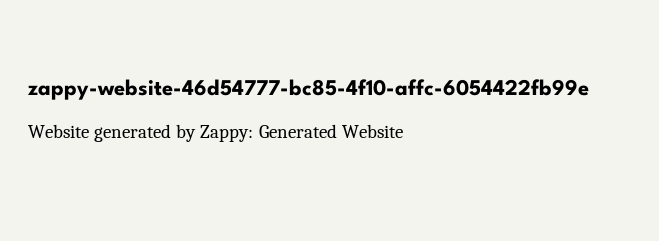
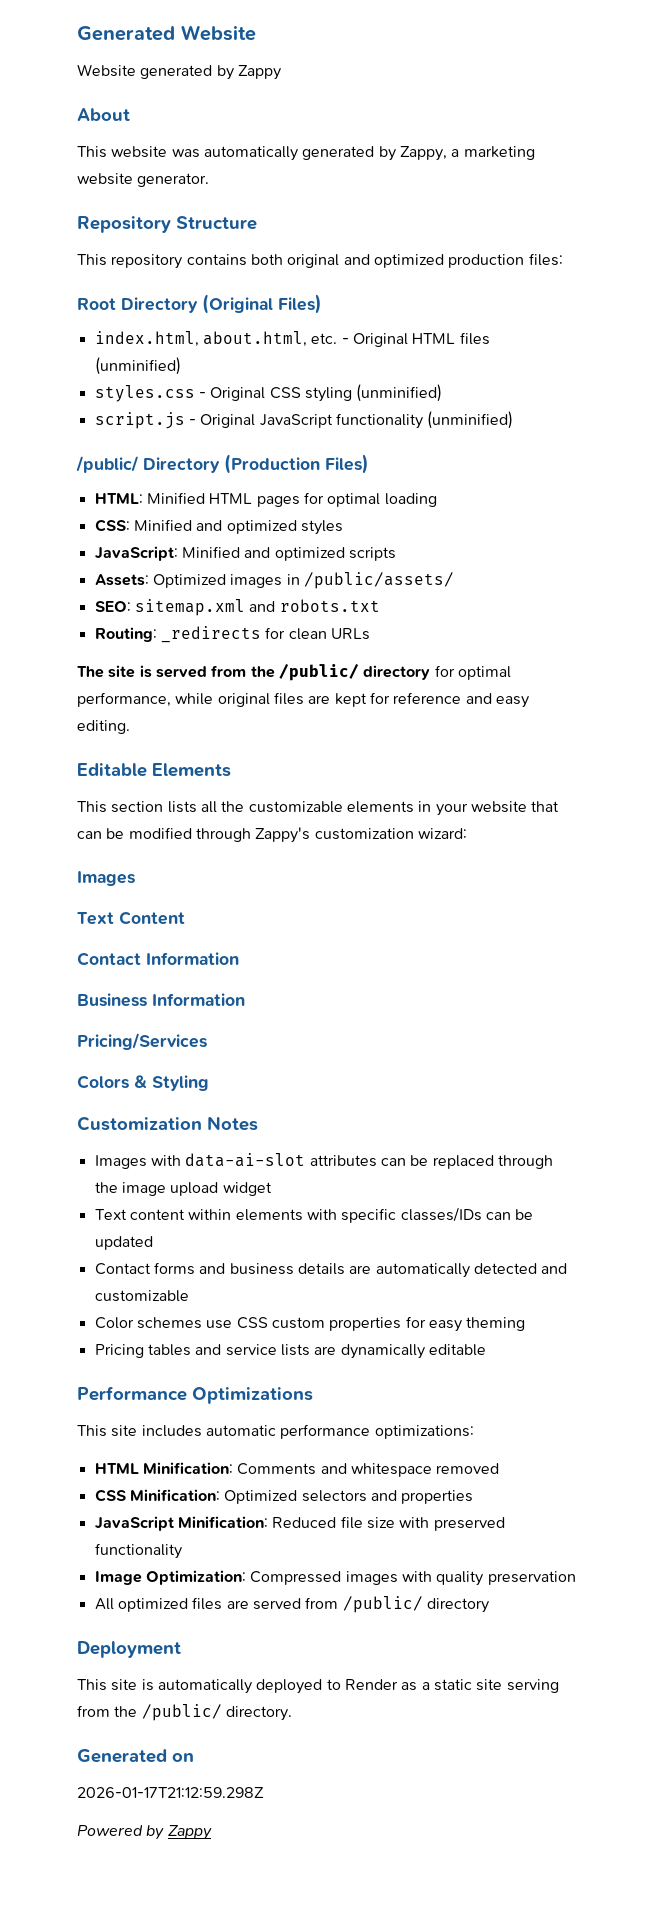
- zappy-website-46d54777-bc85-4f10-affc-6054422fb99e
+ Generated Website
- Website generated by Zappy: Generated Website
+ Website generated by Zappy
+ About
+ This website was automatically generated by Zappy, a marketing website generator.
+ Repository Structure
+ This repository contains both original and optimized production files:
+ Root Directory (Original Files)
+ index.html, about.html, etc. - Original HTML files (unminified)
+ styles.css - Original CSS styling (unminified)
+ script.js - Original JavaScript functionality (unminified)
+ /public/ Directory (Production Files)
+ HTML: Minified HTML pages for optimal loading
+ CSS: Minified and optimized styles
+ JavaScript: Minified and optimized scripts
+ Assets: Optimized images in /public/assets/
+ SEO: sitemap.xml and robots.txt
+ Routing: _redirects for clean URLs
+ The site is served from the /public/ directory for optimal performance, while original files are kept for reference and easy editing.
+ Editable Elements
+ This section lists all the customizable elements in your website that can be modified through Zappy's customization wizard:
+ Images
+ Text Content
+ Contact Information
+ Business Information
+ Pricing/Services
+ Colors & Styling
+ Customization Notes
+ Images with data-ai-slot attributes can be replaced through the image upload widget
+ Text content within elements with specific classes/IDs can be updated
+ Contact forms and business details are automatically detected and customizable
+ Color schemes use CSS custom properties for easy theming
+ Pricing tables and service lists are dynamically editable
+ Performance Optimizations
+ This site includes automatic performance optimizations:
+ HTML Minification: Comments and whitespace removed
+ CSS Minification: Optimized selectors and properties
+ JavaScript Minification: Reduced file size with preserved functionality
+ Image Optimization: Compressed images with quality preservation
+ All optimized files are served from /public/ directory
+ Deployment
+ This site is automatically deployed to Render as a static site serving from the /public/ directory.
+ Generated on
+ 2026-01-17T21:12:59.298Z
+ Powered by Zappy

